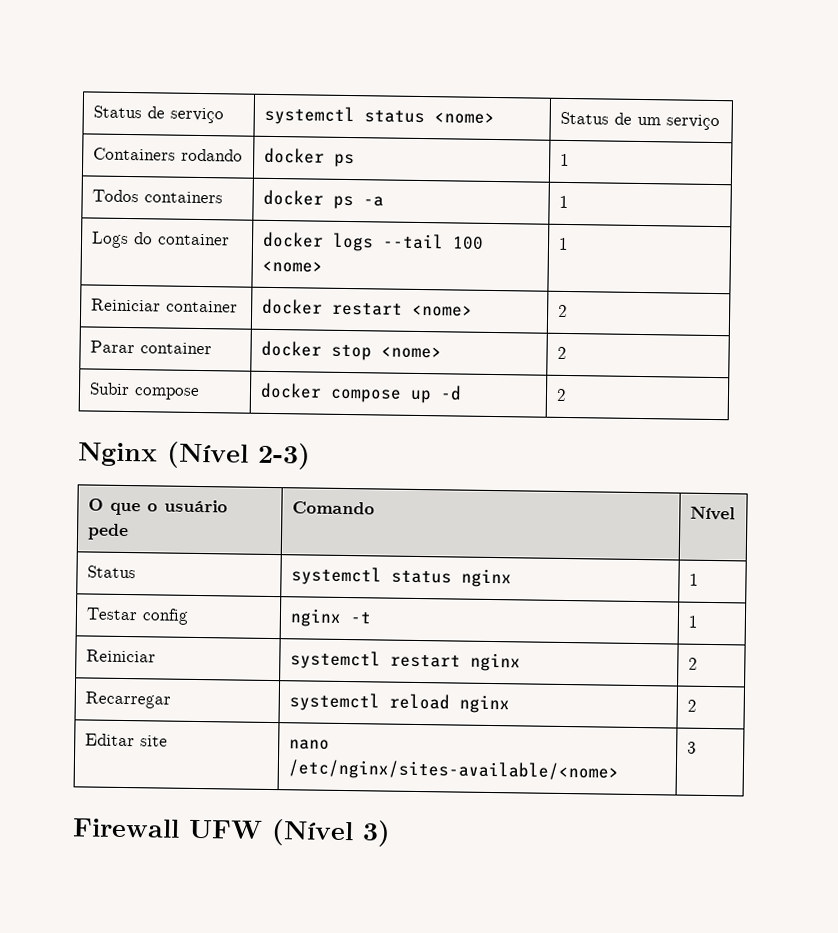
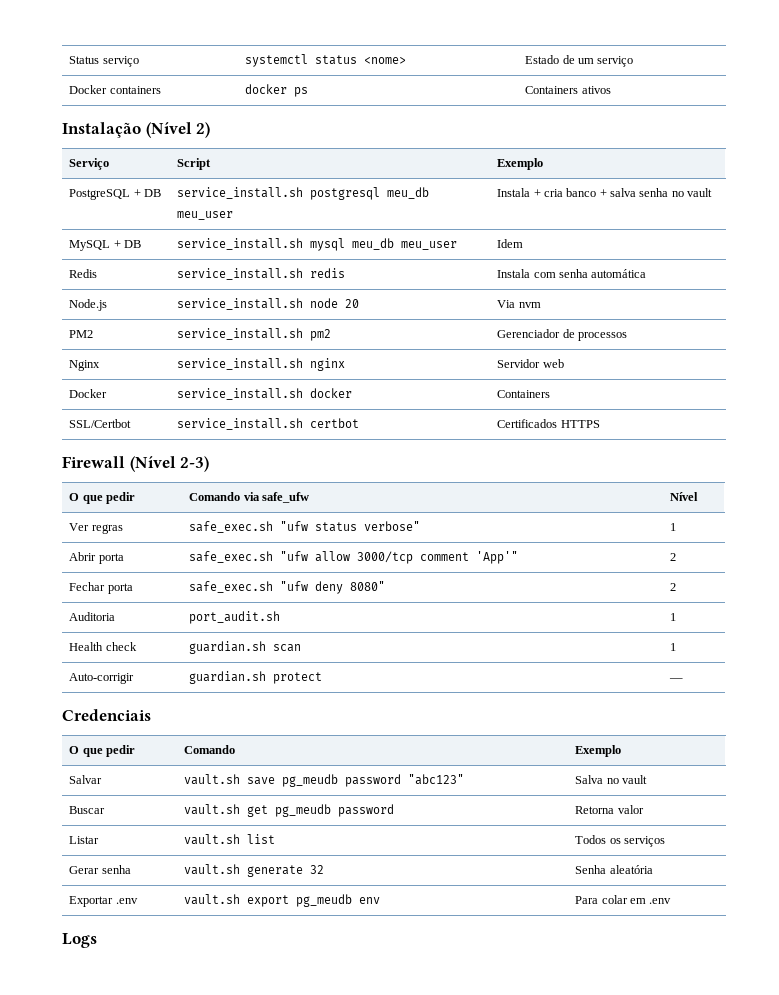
- Status de serviço | systemctl status <nome> | Status de um serviço
+ Status serviço | systemctl status <nome> | Estado de um serviço
- Containers rodando | docker ps | 1
- Todos containers | docker ps -a | 1
- Logs do container | docker logs --tail 100 <nome> | 1
- Reiniciar container | docker restart <nome> | 2
- Parar container | docker stop <nome> | 2
- Subir compose | docker compose up -d | 2
- Nginx (Nível 2-3)
- O que o usuário pede | Comando | Nível
- Status | systemctl status nginx | 1
- Testar config | nginx -t | 1
- Reiniciar | systemctl restart nginx | 2
- Recarregar | systemctl reload nginx | 2
- Editar site | nano /etc/nginx/sites-available/<nome> | 3
- Firewall UFW (Nível 3)
+ Docker containers | docker ps | Containers ativos
+ Instalação (Nível 2)
+ Serviço | Script | Exemplo
+ PostgreSQL + DB | service_install.sh postgresql meu_db meu_user | Instala + cria banco + salva senha no vault
+ MySQL + DB | service_install.sh mysql meu_db meu_user | Idem
+ Redis | service_install.sh redis | Instala com senha automática
+ Node.js | service_install.sh node 20 | Via nvm
+ PM2 | service_install.sh pm2 | Gerenciador de processos
+ Nginx | service_install.sh nginx | Servidor web
+ Docker | service_install.sh docker | Containers
+ SSL/Certbot | service_install.sh certbot | Certificados HTTPS
+ Firewall (Nível 2-3)
+ O que pedir | Comando via safe_ufw | Nível
+ Ver regras | safe_exec.sh "ufw status verbose" | 1
+ Abrir porta | safe_exec.sh "ufw allow 3000/tcp comment 'App'" | 2
+ Fechar porta | safe_exec.sh "ufw deny 8080" | 2
+ Auditoria | port_audit.sh | 1
+ Health check | guardian.sh scan | 1
+ Auto-corrigir | guardian.sh protect | —
+ Credenciais
+ O que pedir | Comando | Exemplo
+ Salvar | vault.sh save pg_meudb password "abc123" | Salva no vault
+ Buscar | vault.sh get pg_meudb password | Retorna valor
+ Listar | vault.sh list | Todos os serviços
+ Gerar senha | vault.sh generate 32 | Senha aleatória
+ Exportar .env | vault.sh export pg_meudb env | Para colar em .env
+ Logs

